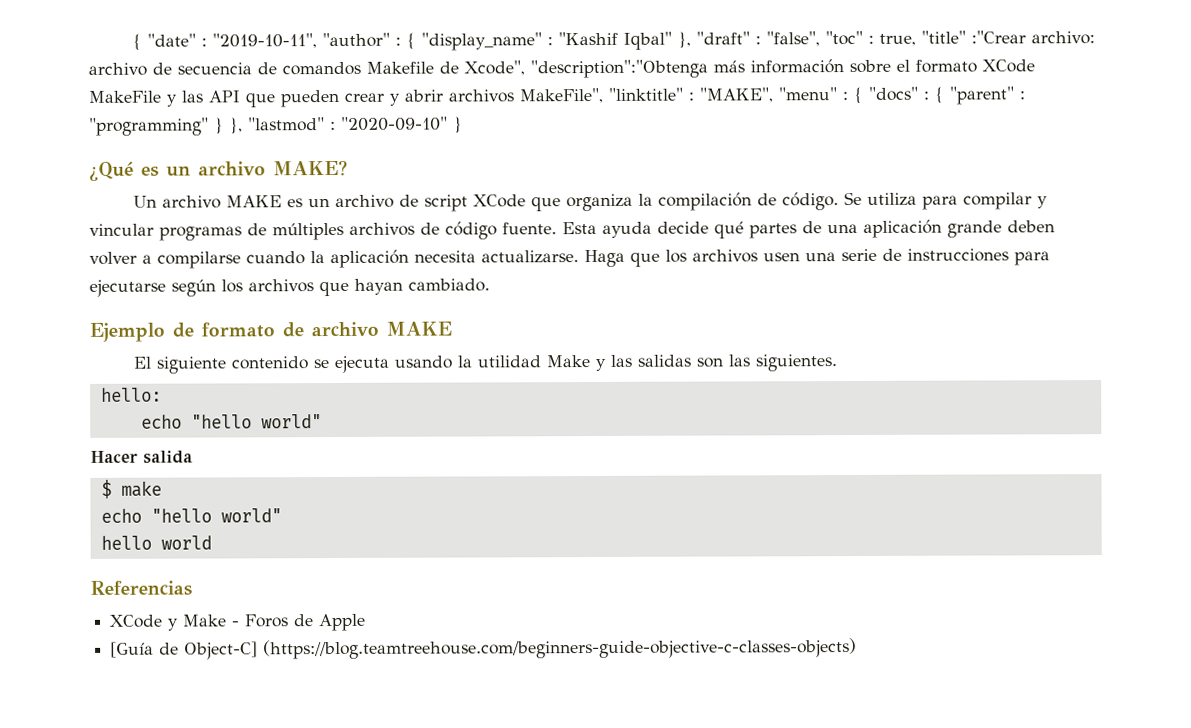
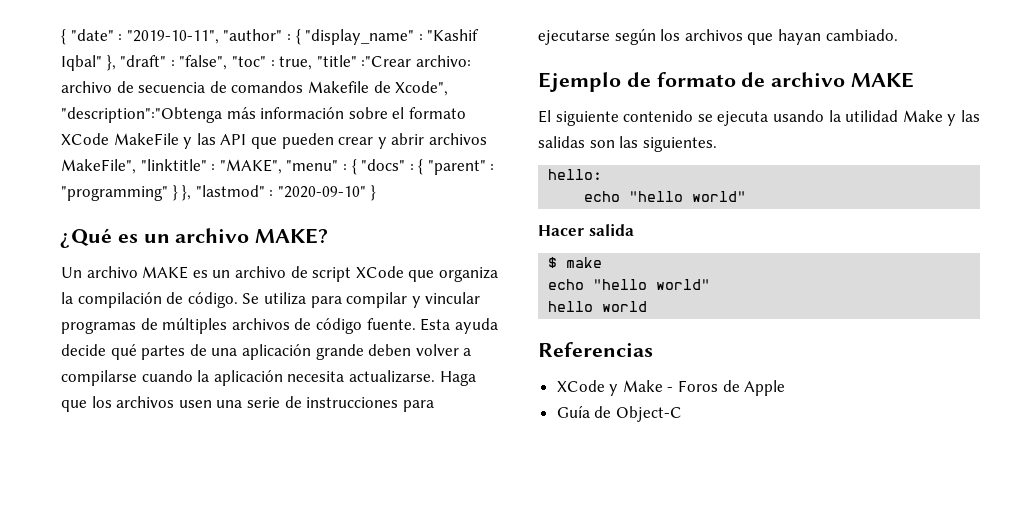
- [Guía de Object-C] (https://blog.teamtreehouse.com/beginners-guide-objective-c-classes-objects)
+ Guía de Object-C

